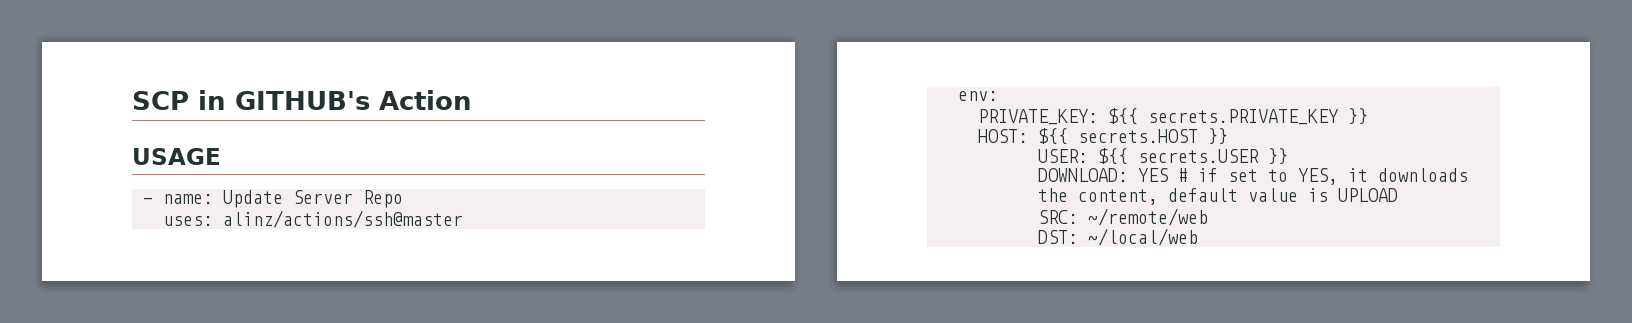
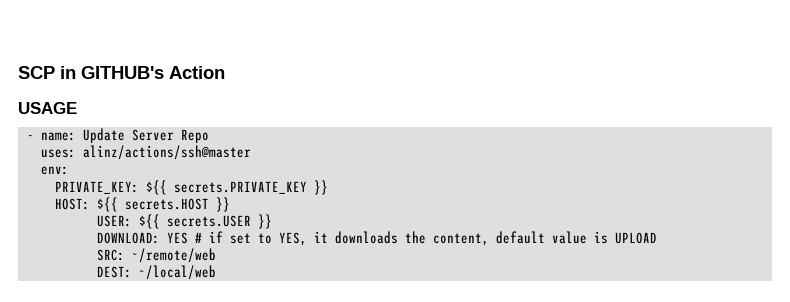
- DST: ~/local/web
+ DEST: ~/local/web

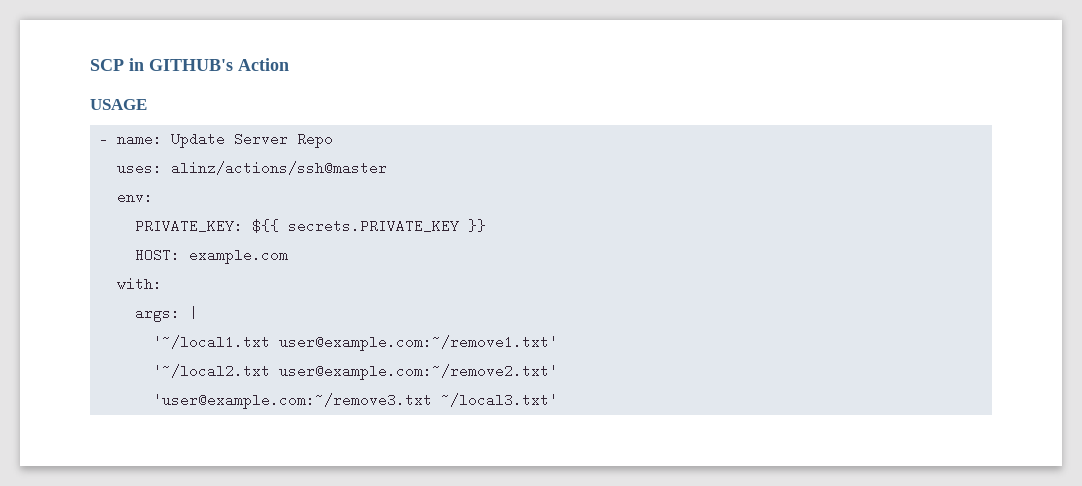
- HOST: ${{ secrets.HOST }}
- USER: ${{ secrets.USER }}
- DOWNLOAD: YES # if set to YES, it downloads the content, default value is UPLOAD
- SRC: ~/remote/web
- DEST: ~/local/web
+ HOST: example.com
+ with:
+ args: |
+ '~/local1.txt user@example.com:~/remove1.txt'
+ '~/local2.txt user@example.com:~/remove2.txt'
+ 'user@example.com:~/remove3.txt ~/local3.txt'

